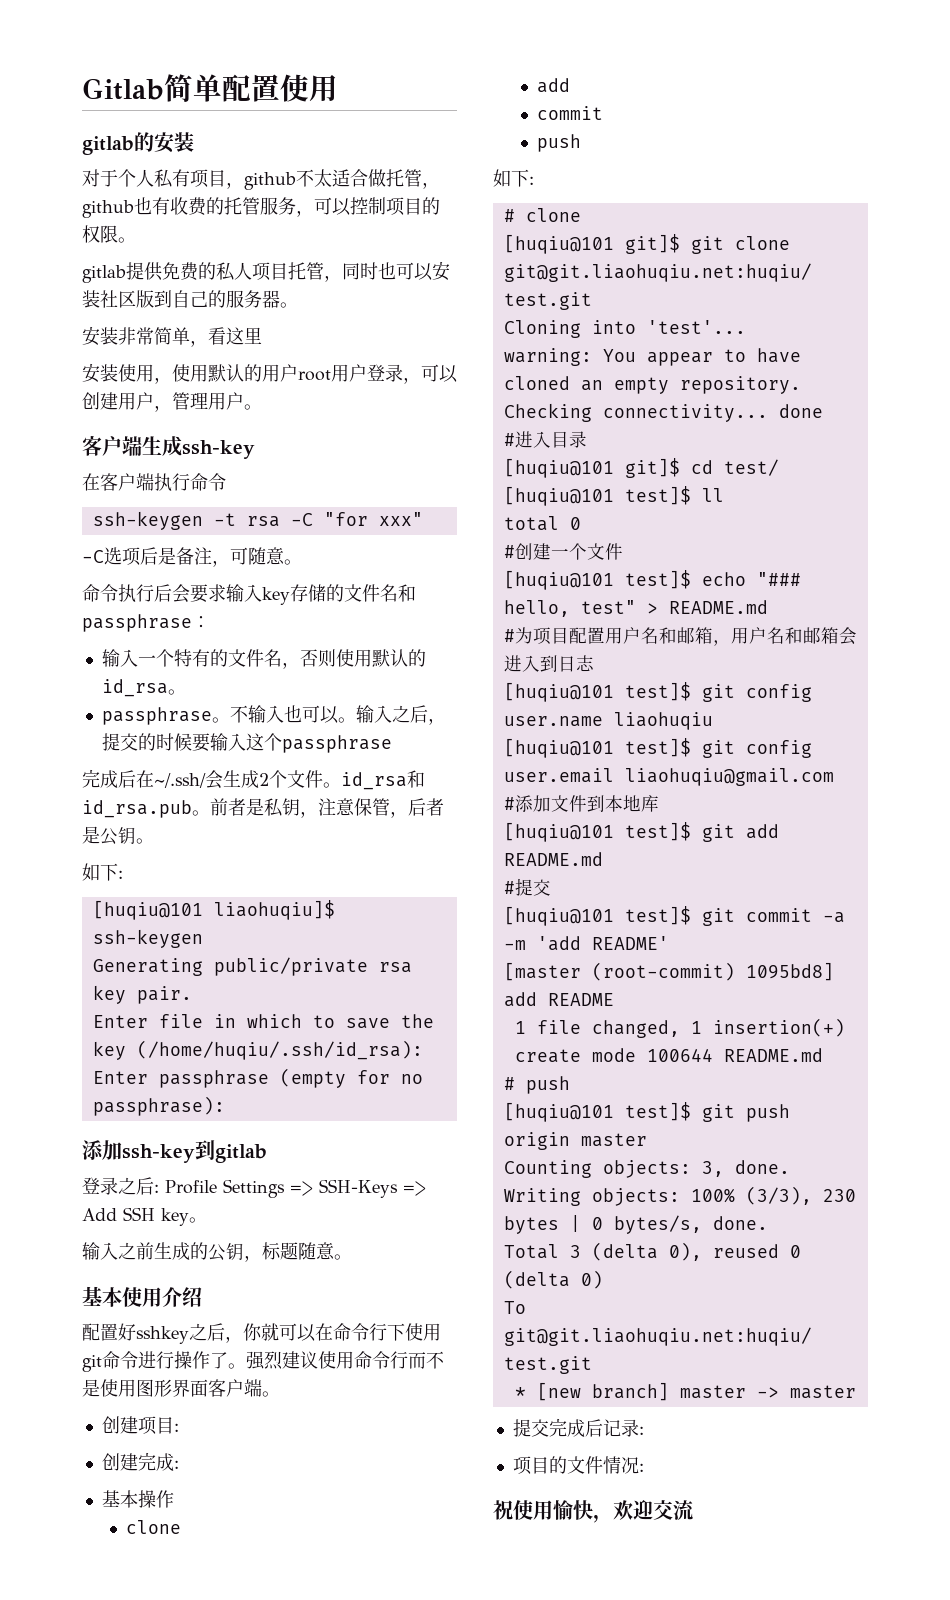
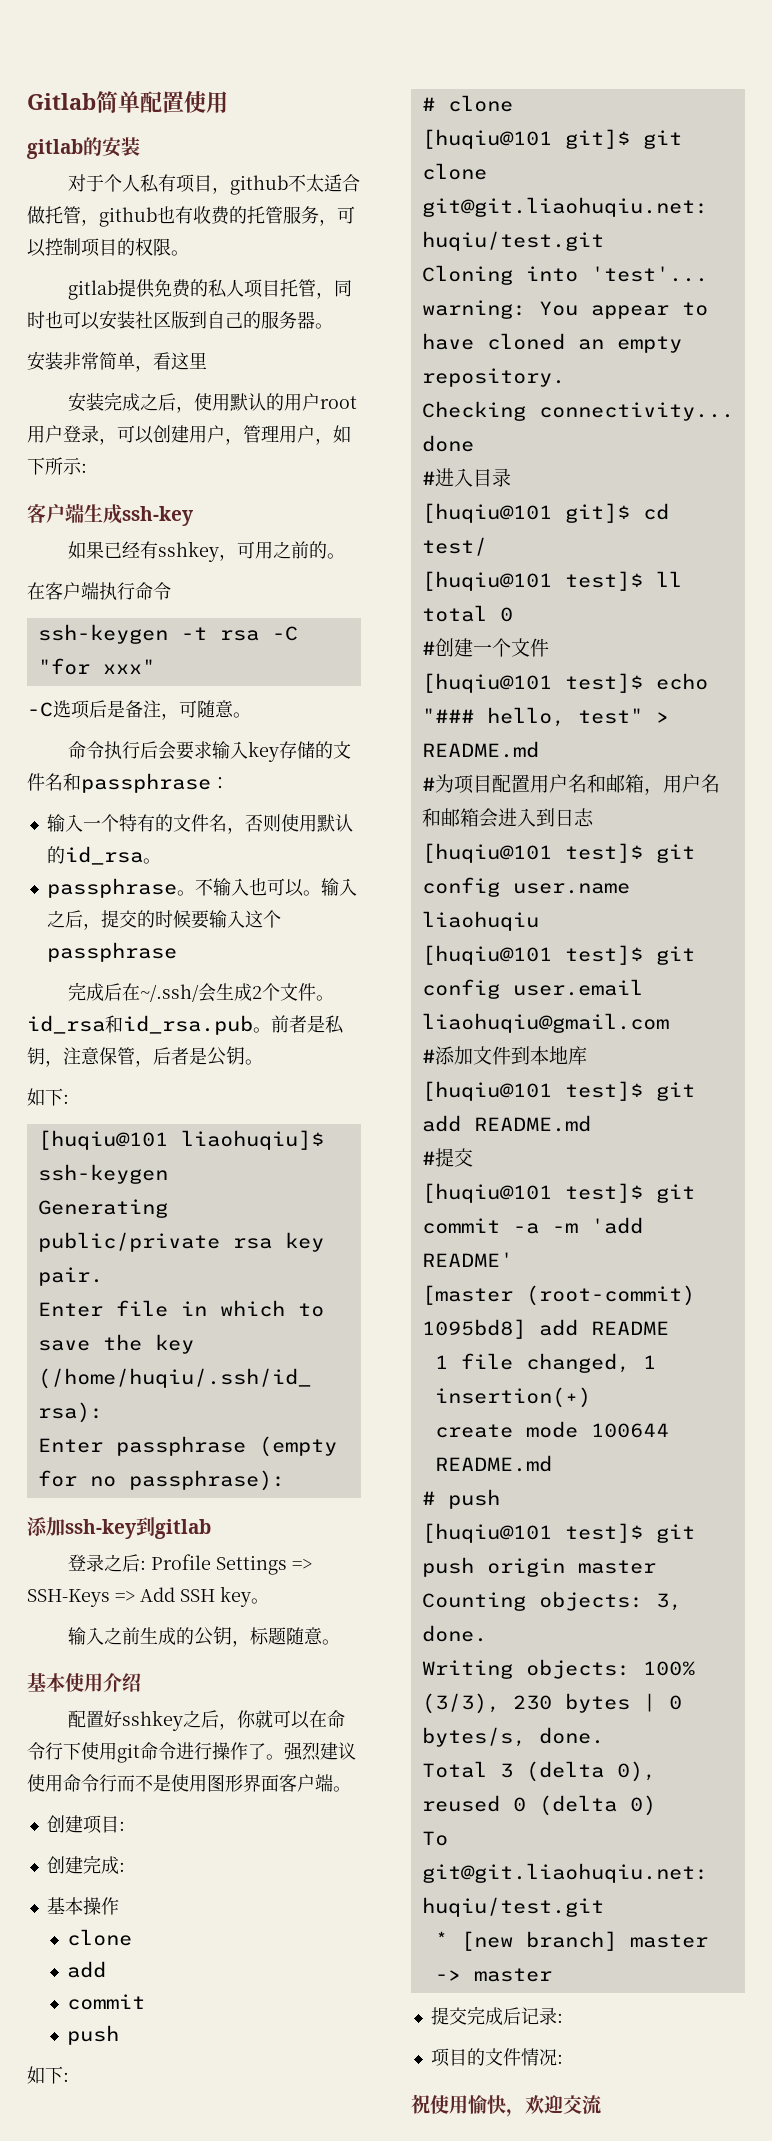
- 安装使用，使用默认的用户root用户登录，可以创建用户，管理用户。
+ 安装完成之后，使用默认的用户root用户登录，可以创建用户，管理用户，如下所示:
+ 如果已经有sshkey，可用之前的。

